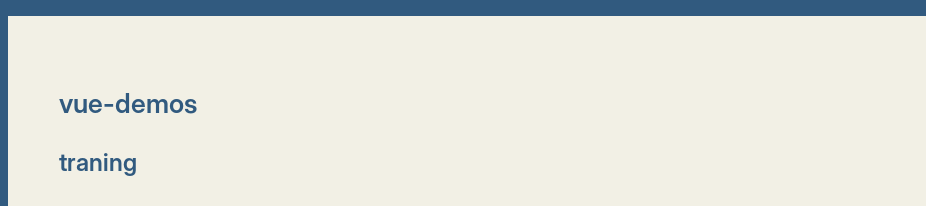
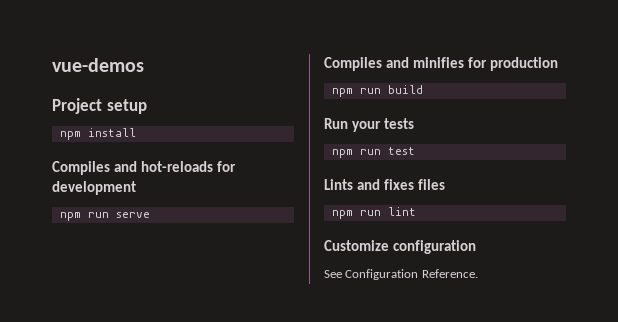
- traning
+ Project setup
+ npm install
+ Compiles and hot-reloads for development
+ npm run serve
+ Compiles and minifies for production
+ npm run build
+ Run your tests
+ npm run test
+ Lints and fixes files
+ npm run lint
+ Customize configuration
+ See Configuration Reference.

